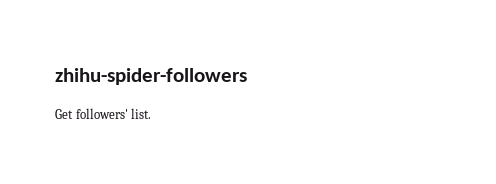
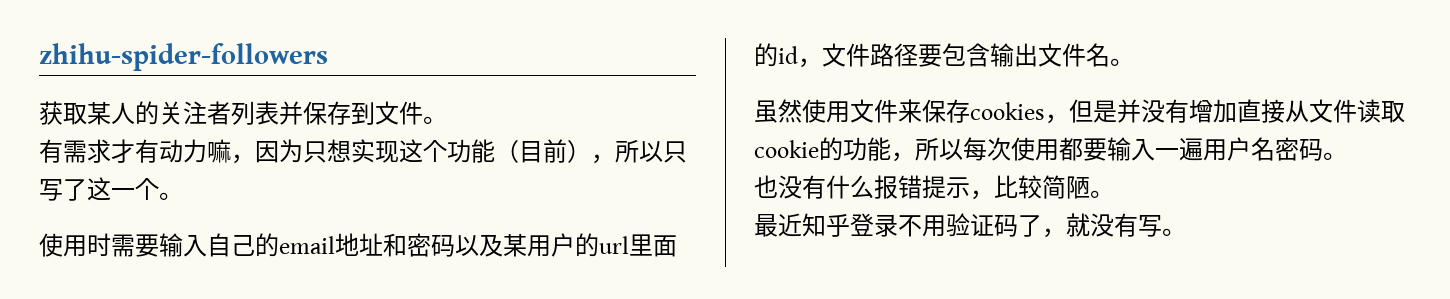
- Get followers' list.
+ 获取某人的关注者列表并保存到文件。
+ 有需求才有动力嘛，因为只想实现这个功能（目前），所以只写了这一个。
+ 使用时需要输入自己的email地址和密码以及某用户的url里面的id，文件路径要包含输出文件名。
+ 虽然使用文件来保存cookies，但是并没有增加直接从文件读取cookie的功能，所以每次使用都要输入一遍用户名密码。
+ 也没有什么报错提示，比较简陋。
+ 最近知乎登录不用验证码了，就没有写。

